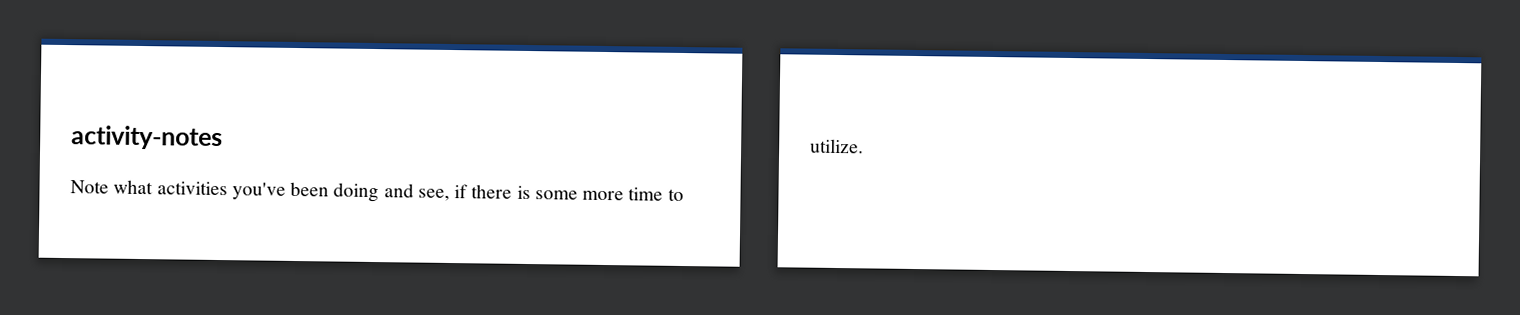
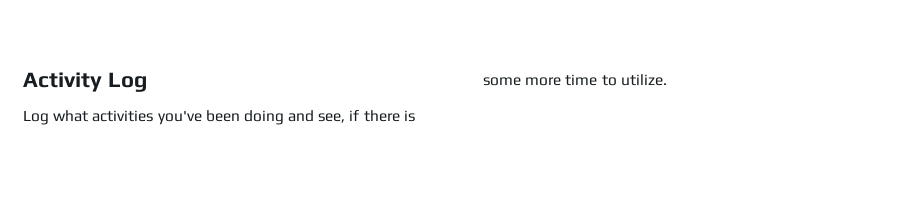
- activity-notes
- Note what activities you've been doing and see, if there is some more time to utilize.
+ Activity Log
+ Log what activities you've been doing and see, if there is some more time to utilize.

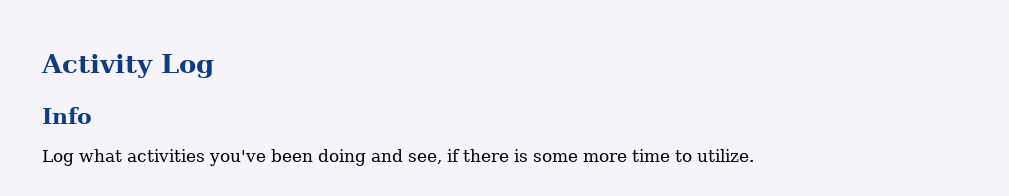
+ Info

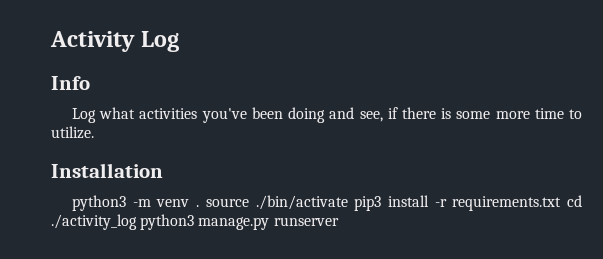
+ Installation
+ python3 -m venv . source ./bin/activate pip3 install -r requirements.txt cd ./activity_log python3 manage.py runserver

